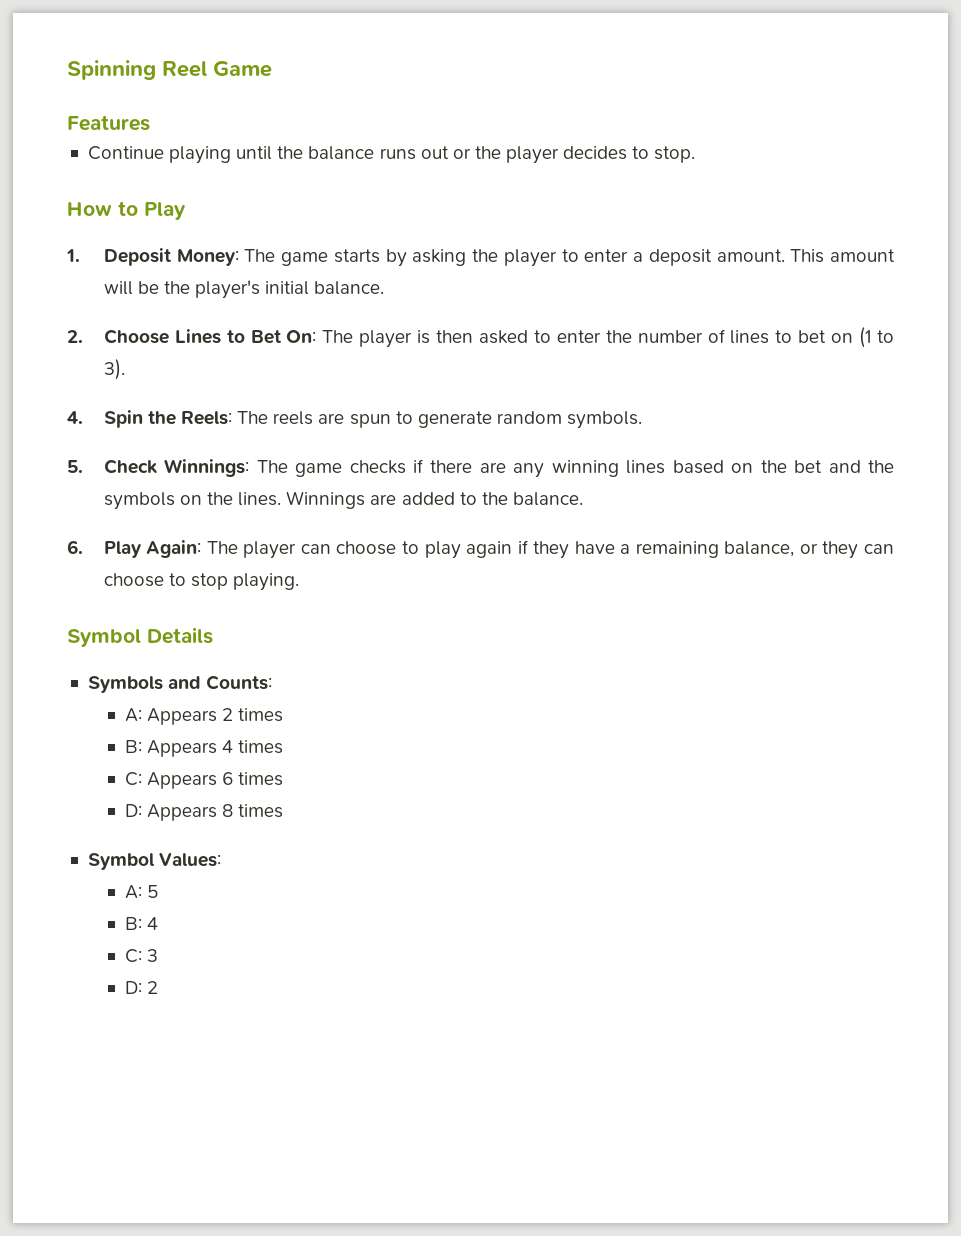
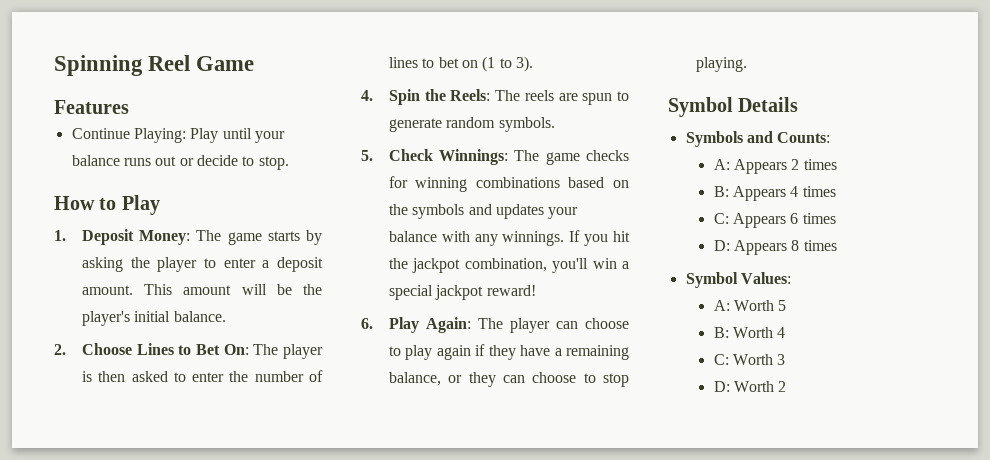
- Continue playing until the balance runs out or the player decides to stop.
+ Continue Playing: Play until your balance runs out or decide to stop.
- 5. Check Winnings: The game checks if there are any winning lines based on the bet and the symbols on the lines. Winnings are added to the balance.
+ 5. Check Winnings: The game checks for winning combinations based on the symbols and updates your balance with any winnings. If you hit the jackpot combination, you'll win a special jackpot reward!
- A: 5
+ A: Worth 5
- B: 4
+ B: Worth 4
- C: 3
+ C: Worth 3
- D: 2
+ D: Worth 2

